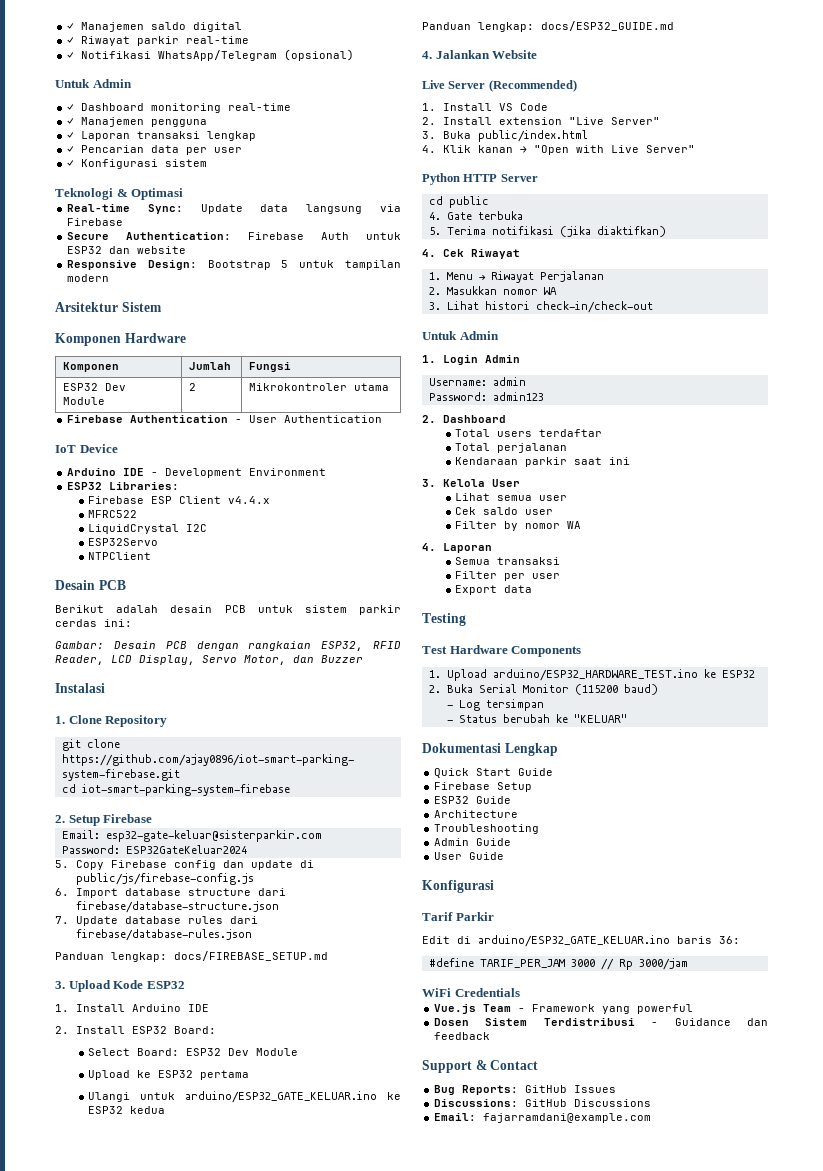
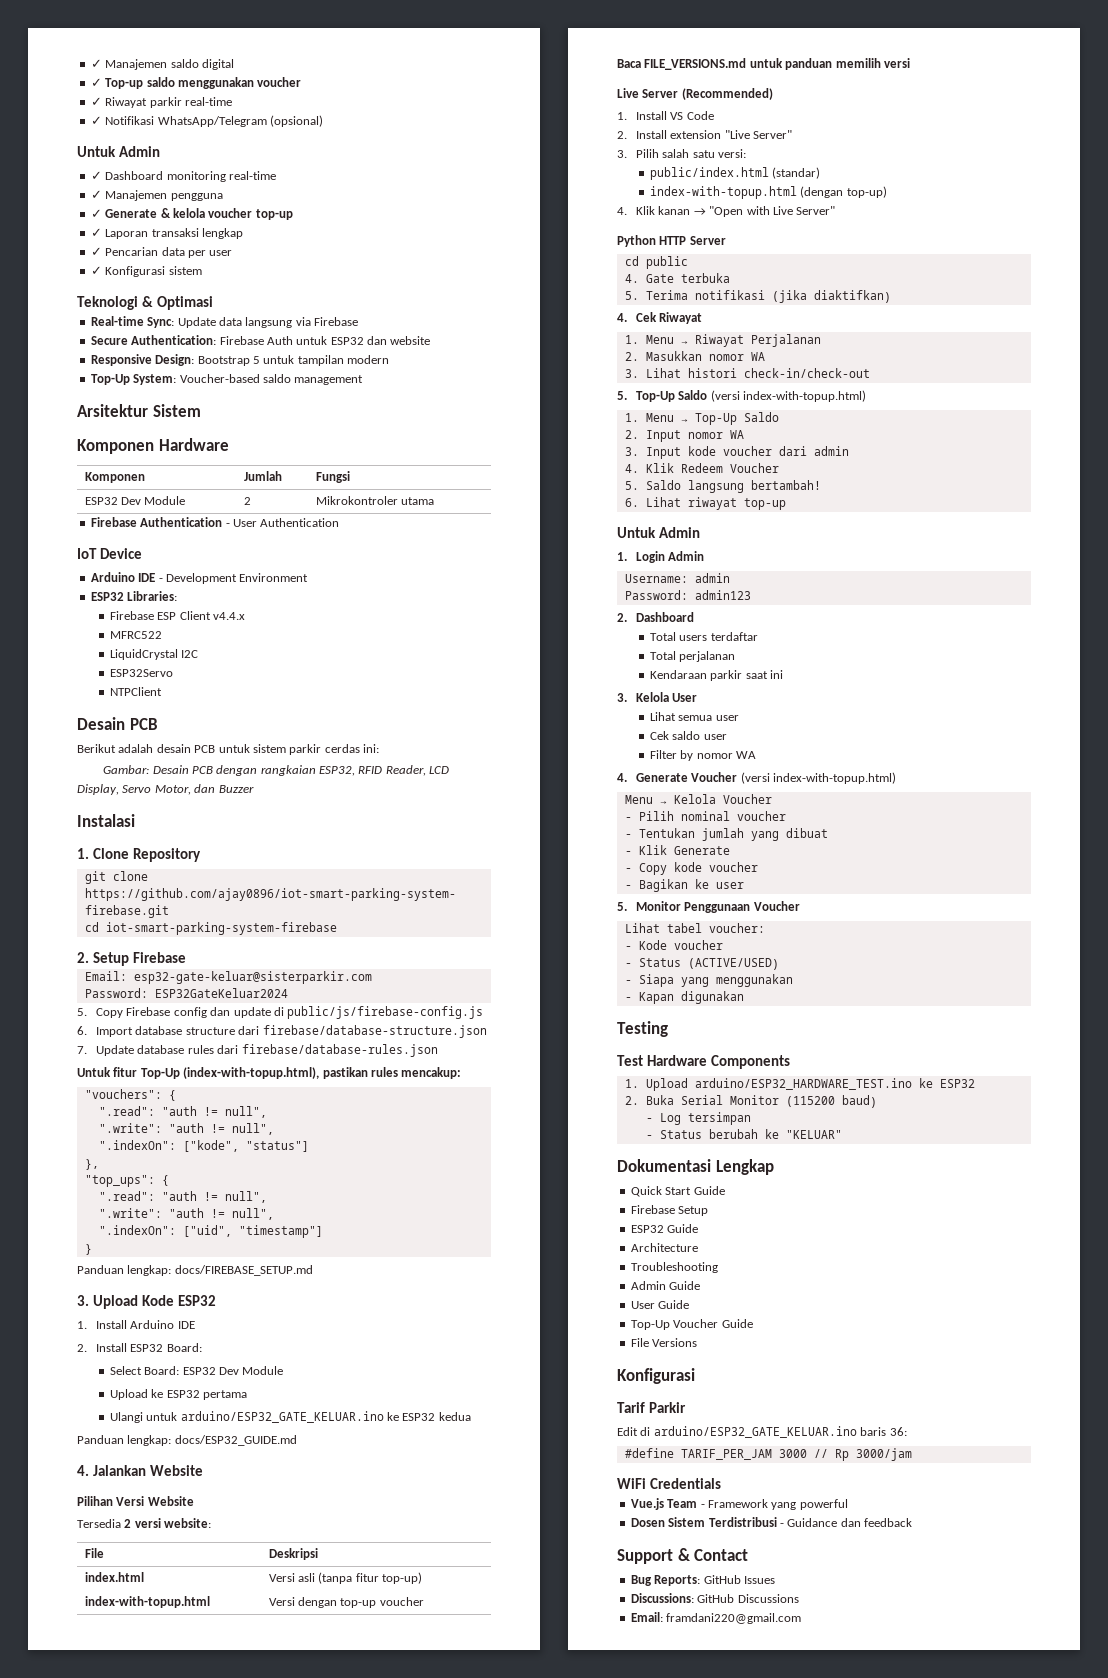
+ ✓ Top-up saldo menggunakan voucher
+ ✓ Generate & kelola voucher top-up
+ Top-Up System: Voucher-based saldo management
+ Untuk fitur Top-Up (index-with-topup.html), pastikan rules mencakup:
+ "vouchers": {
+ ".read": "auth != null",
+ ".write": "auth != null",
+ ".indexOn": ["kode", "status"]
+ },
+ "top_ups": {
+ ".read": "auth != null",
+ ".write": "auth != null",
+ ".indexOn": ["uid", "timestamp"]
+ }
+ Pilihan Versi Website
+ Tersedia 2 versi website:
+ File | Deskripsi
+ index.html | Versi asli (tanpa fitur top-up)
+ index-with-topup.html | Versi dengan top-up voucher
+ Baca FILE_VERSIONS.md untuk panduan memilih versi
- 3. Buka public/index.html
+ 3. Pilih salah satu versi:
+ public/index.html (standar)
+ index-with-topup.html (dengan top-up)
+ 5. Top-Up Saldo (versi index-with-topup.html)
+ 1. Menu → Top-Up Saldo
+ 2. Input nomor WA
+ 3. Input kode voucher dari admin
+ 4. Klik Redeem Voucher
+ 5. Saldo langsung bertambah!
+ 6. Lihat riwayat top-up
- 4. Laporan
- Semua transaksi
- Filter per user
- Export data
+ 4. Generate Voucher (versi index-with-topup.html)
+ Menu → Kelola Voucher
+ - Pilih nominal voucher
+ - Tentukan jumlah yang dibuat
+ - Klik Generate
+ - Copy kode voucher
+ - Bagikan ke user
+ 5. Monitor Penggunaan Voucher
+ Lihat tabel voucher:
+ - Kode voucher
+ - Status (ACTIVE/USED)
+ - Siapa yang menggunakan
+ - Kapan digunakan
+ Top-Up Voucher Guide
+ File Versions
- Email: fajarramdani@example.com
+ Email: framdani220@gmail.com

